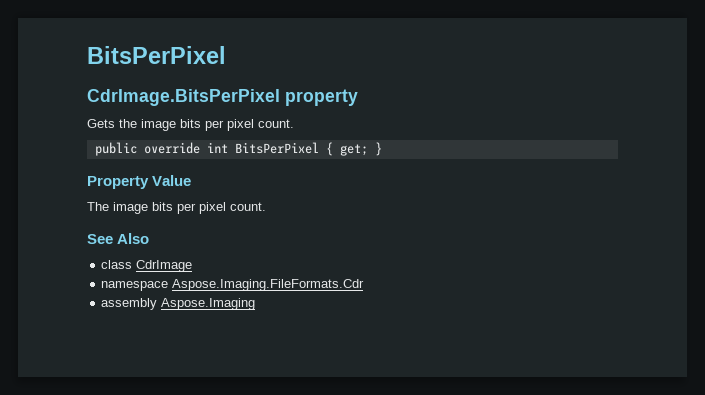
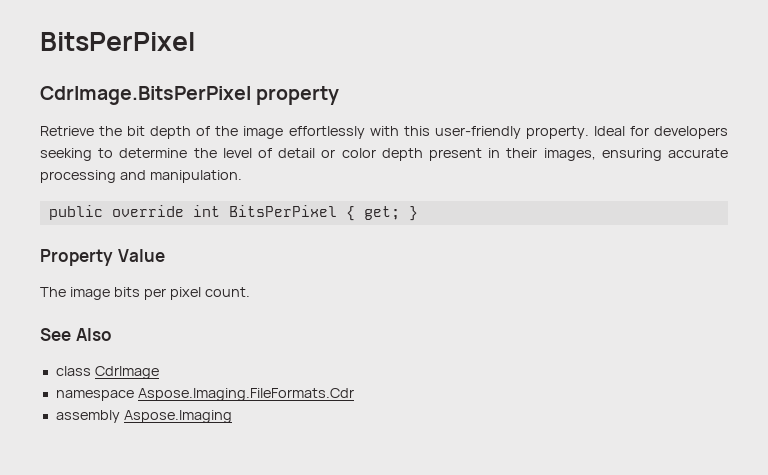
- Gets the image bits per pixel count.
+ Retrieve the bit depth of the image effortlessly with this user-friendly property. Ideal for developers seeking to determine the level of detail or color depth present in their images, ensuring accurate processing and manipulation.

